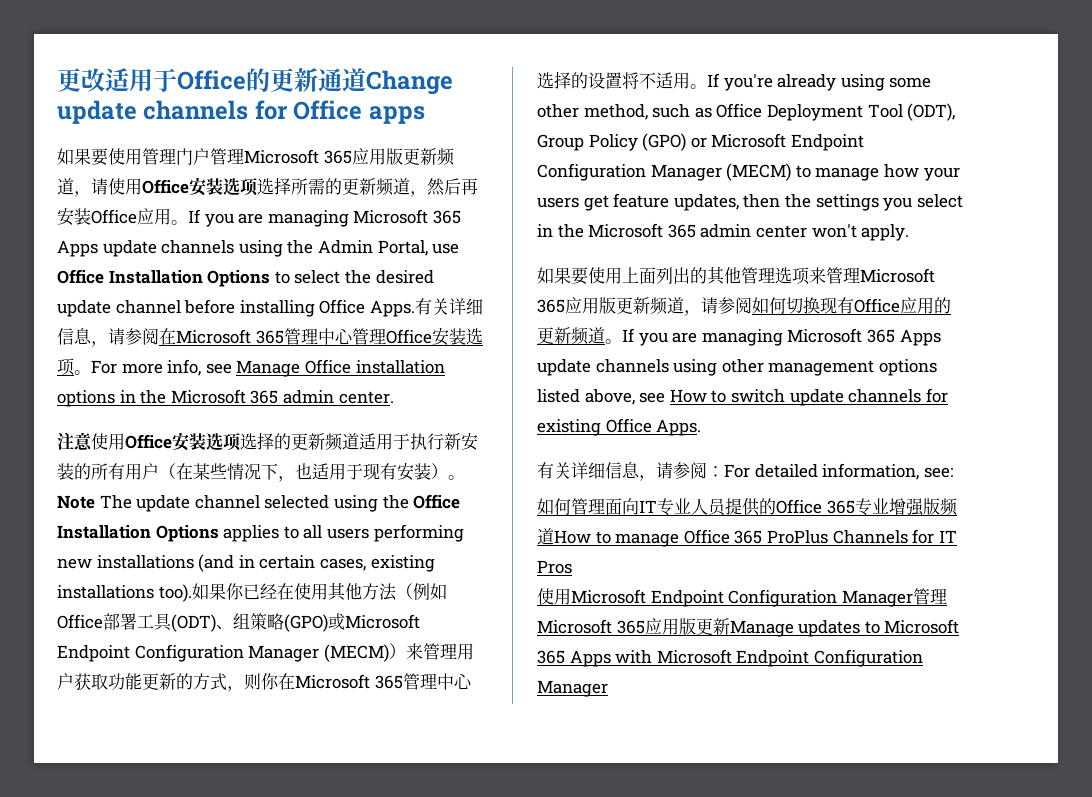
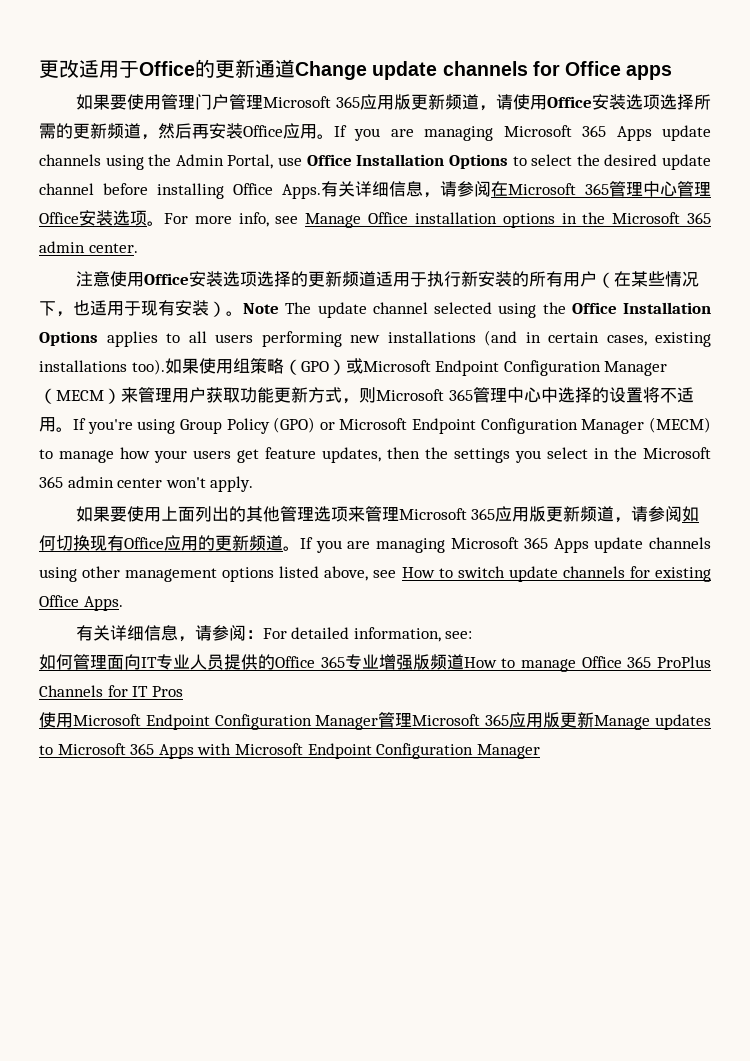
- 如果你已经在使用其他方法（例如Office部署工具(ODT)、组策略(GPO)或Microsoft Endpoint Configuration Manager (MECM)）来管理用户获取功能更新的方式，则你在Microsoft 365管理中心选择的设置将不适用。
+ 如果使用组策略（GPO）或Microsoft Endpoint Configuration Manager（MECM）来管理用户获取功能更新方式，则Microsoft 365管理中心中选择的设置将不适用。
- If you're already using some other method, such as Office Deployment Tool (ODT), Group Policy (GPO) or Microsoft Endpoint Configuration Manager (MECM) to manage how your users get feature updates, then the settings you select in the Microsoft 365 admin center won't apply.
+ If you're using Group Policy (GPO) or Microsoft Endpoint Configuration Manager (MECM) to manage how your users get feature updates, then the settings you select in the Microsoft 365 admin center won't apply.

